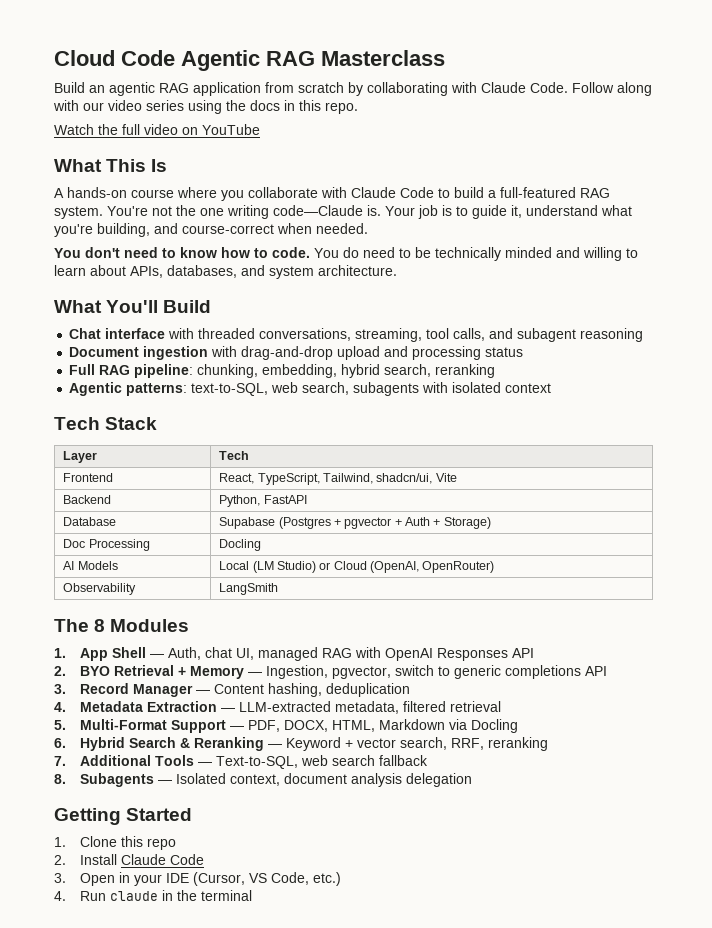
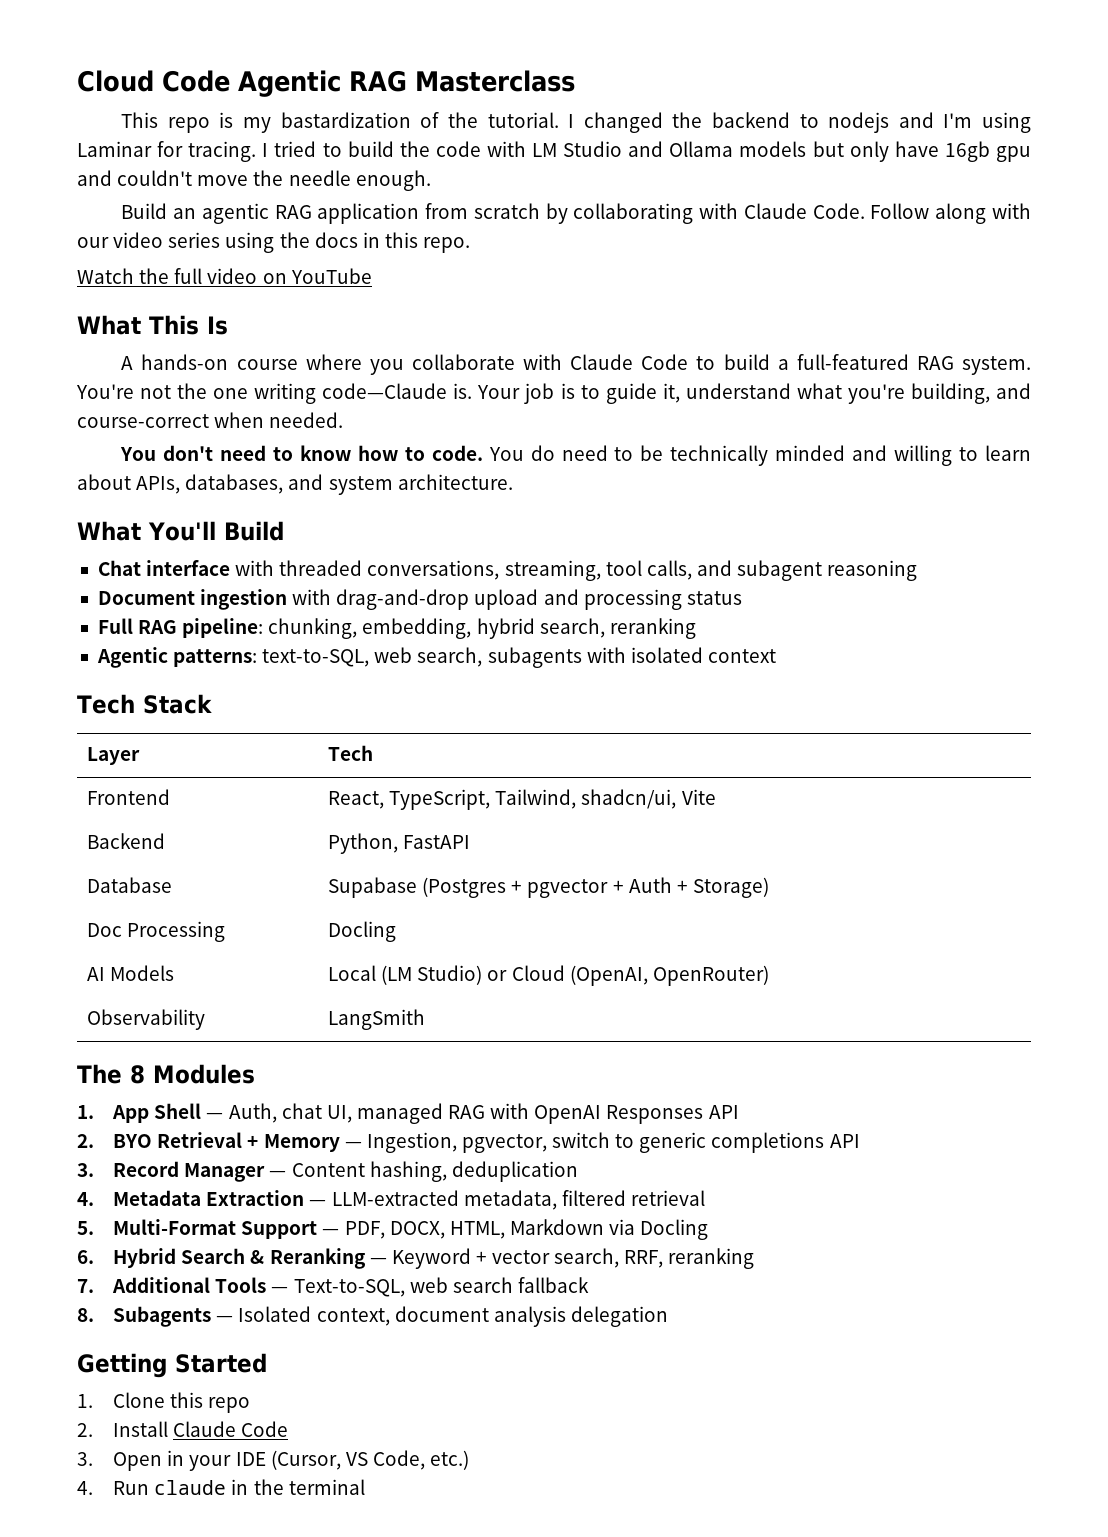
+ This repo is my bastardization of the tutorial. I changed the backend to nodejs and I'm using Laminar for tracing. I tried to build the code with LM Studio and Ollama models but only have 16gb gpu and couldn't move the needle enough.

